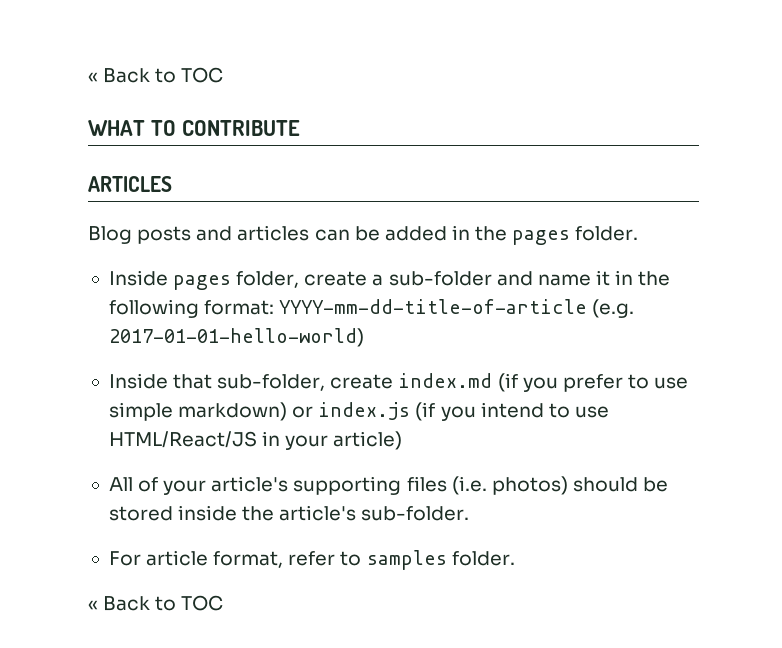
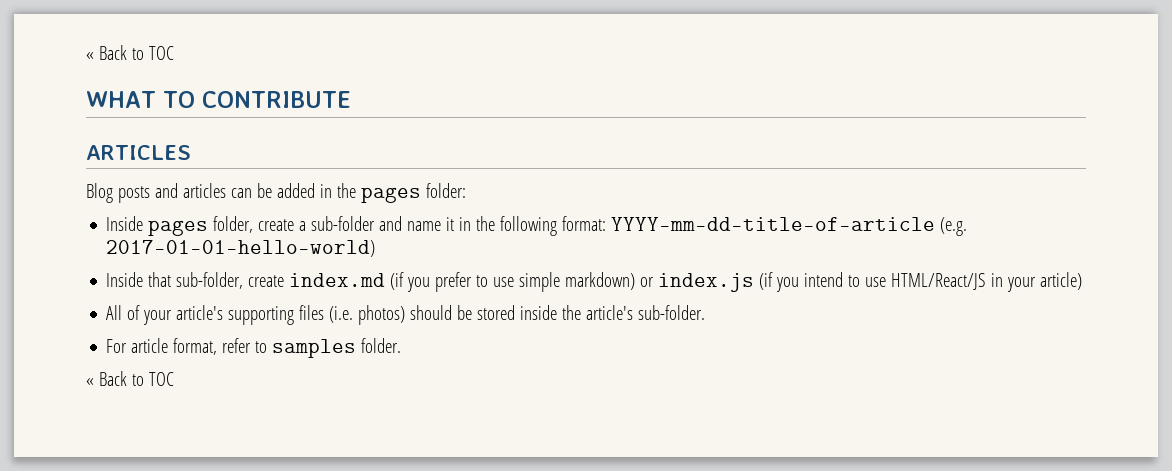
- Blog posts and articles can be added in the pages folder.
+ Blog posts and articles can be added in the pages folder:

